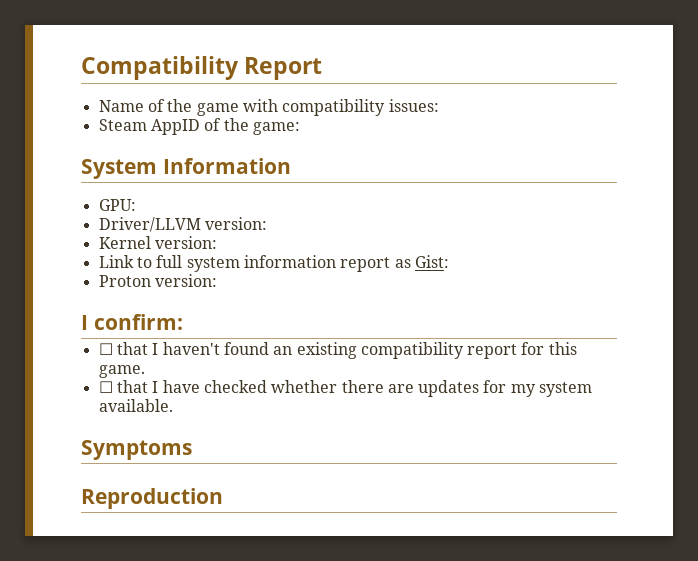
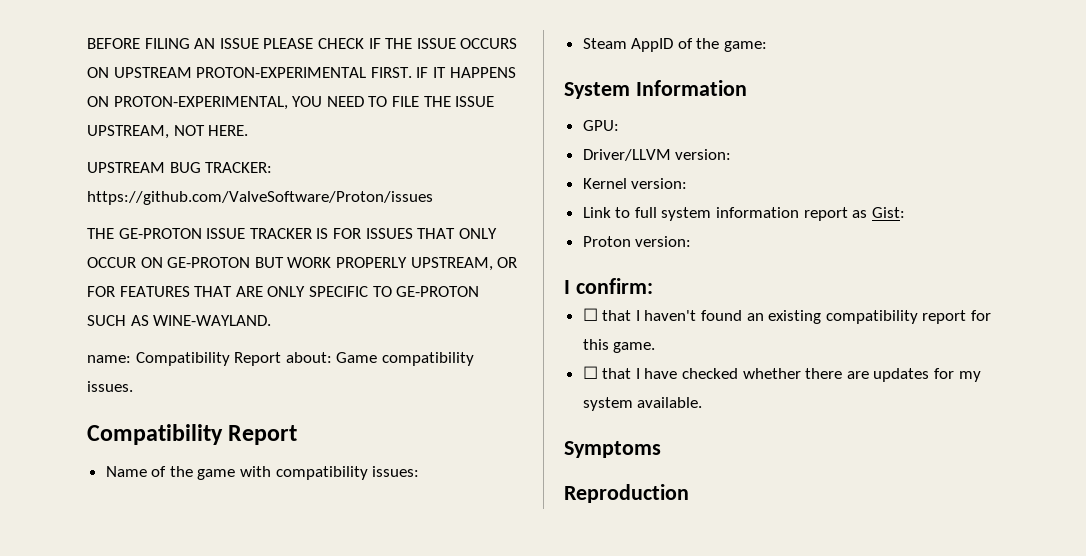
+ BEFORE FILING AN ISSUE PLEASE CHECK IF THE ISSUE OCCURS ON UPSTREAM PROTON-EXPERIMENTAL FIRST. IF IT HAPPENS ON PROTON-EXPERIMENTAL, YOU NEED TO FILE THE ISSUE UPSTREAM, NOT HERE.
+ UPSTREAM BUG TRACKER: https://github.com/ValveSoftware/Proton/issues
+ THE GE-PROTON ISSUE TRACKER IS FOR ISSUES THAT ONLY OCCUR ON GE-PROTON BUT WORK PROPERLY UPSTREAM, OR FOR FEATURES THAT ARE ONLY SPECIFIC TO GE-PROTON SUCH AS WINE-WAYLAND.
+ name: Compatibility Report about: Game compatibility issues.

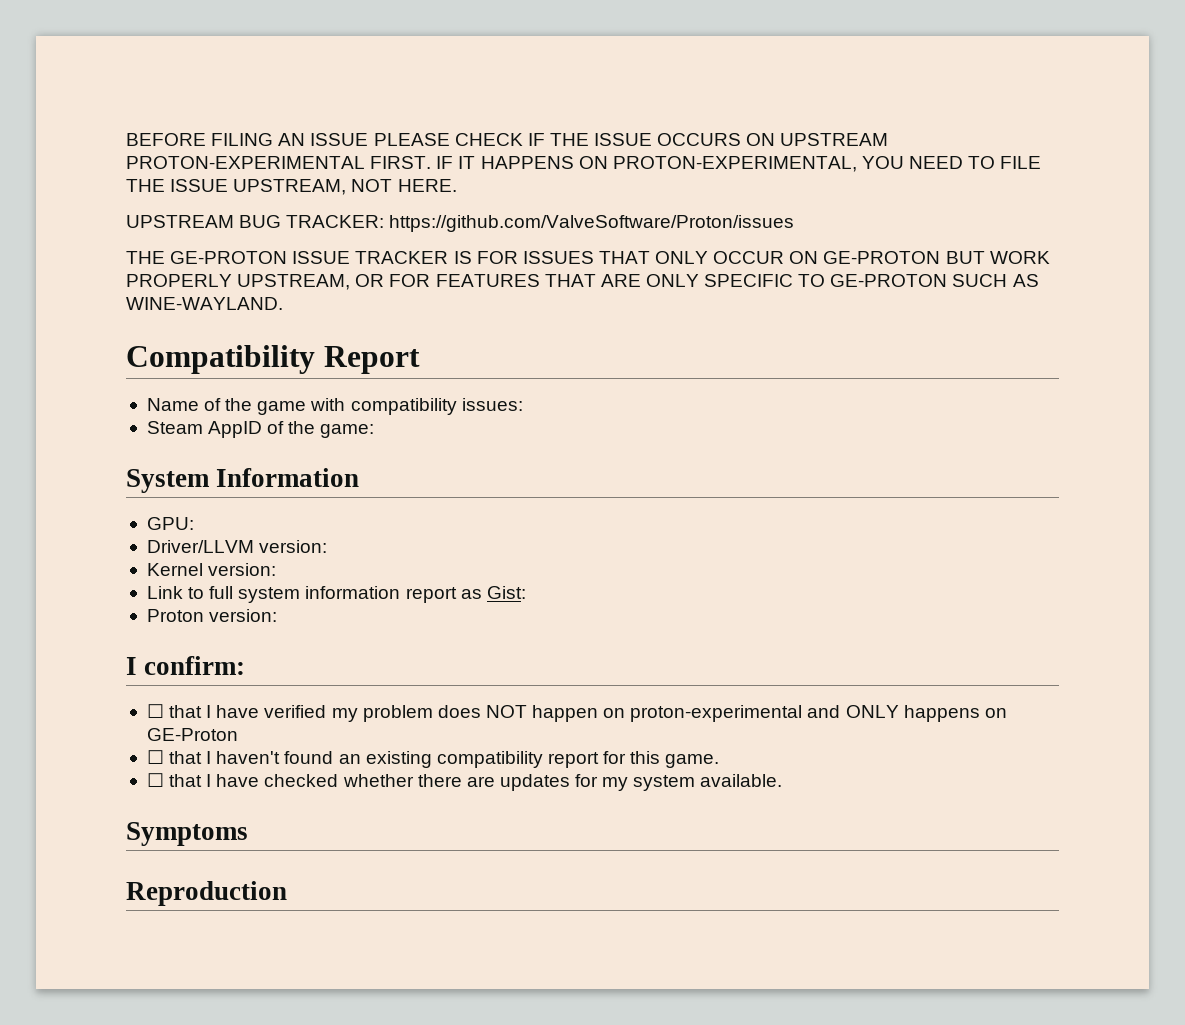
- name: Compatibility Report about: Game compatibility issues.
+ ☐ that I have verified my problem does NOT happen on proton-experimental and ONLY happens on GE-Proton

